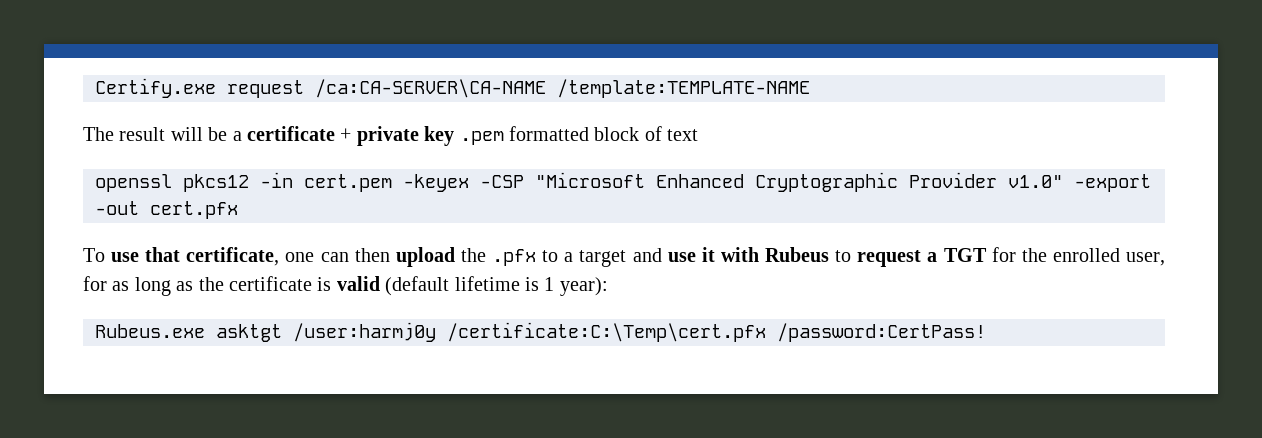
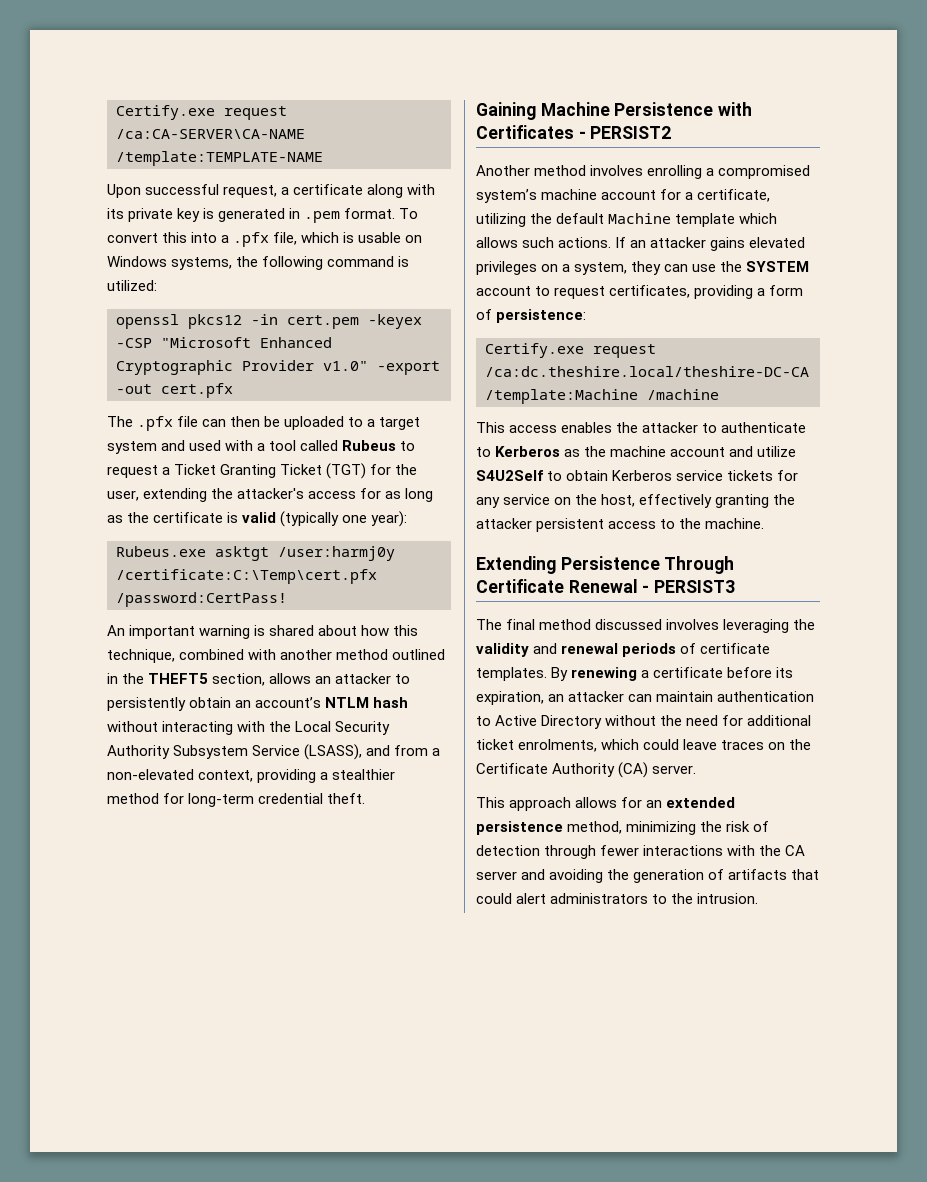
- The result will be a certificate + private key .pem formatted block of text
+ Upon successful request, a certificate along with its private key is generated in .pem format. To convert this into a .pfx file, which is usable on Windows systems, the following command is utilized:
- To use that certificate, one can then upload the .pfx to a target and use it with Rubeus to request a TGT for the enrolled user, for as long as the certificate is valid (default lifetime is 1 year):
+ The .pfx file can then be uploaded to a target system and used with a tool called Rubeus to request a Ticket Granting Ticket (TGT) for the user, extending the attacker's access for as long as the certificate is valid (typically one year):
+ An important warning is shared about how this technique, combined with another method outlined in the THEFT5 section, allows an attacker to persistently obtain an account’s NTLM hash without interacting with the Local Security Authority Subsystem Service (LSASS), and from a non-elevated context, providing a stealthier method for long-term credential theft.
+ Gaining Machine Persistence with Certificates - PERSIST2
+ Another method involves enrolling a compromised system’s machine account for a certificate, utilizing the default Machine template which allows such actions. If an attacker gains elevated privileges on a system, they can use the SYSTEM account to request certificates, providing a form of persistence:
+ Certify.exe request /ca:dc.theshire.local/theshire-DC-CA /template:Machine /machine
+ This access enables the attacker to authenticate to Kerberos as the machine account and utilize S4U2Self to obtain Kerberos service tickets for any service on the host, effectively granting the attacker persistent access to the machine.
+ Extending Persistence Through Certificate Renewal - PERSIST3
+ The final method discussed involves leveraging the validity and renewal periods of certificate templates. By renewing a certificate before its expiration, an attacker can maintain authentication to Active Directory without the need for additional ticket enrolments, which could leave traces on the Certificate Authority (CA) server.
+ This approach allows for an extended persistence method, minimizing the risk of detection through fewer interactions with the CA server and avoiding the generation of artifacts that could alert administrators to the intrusion.

